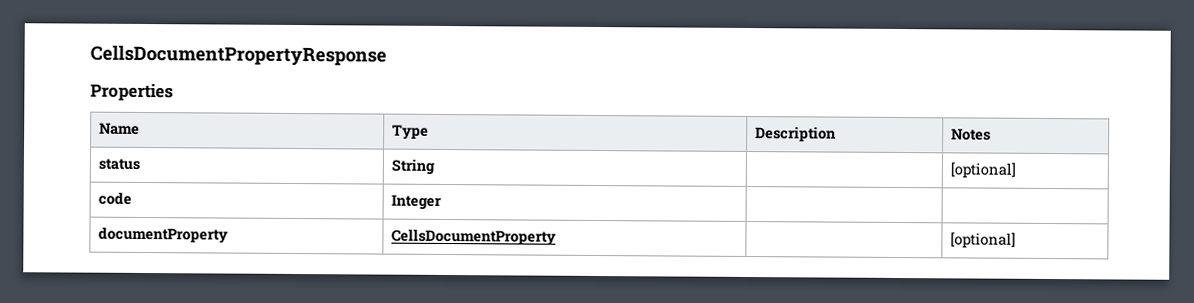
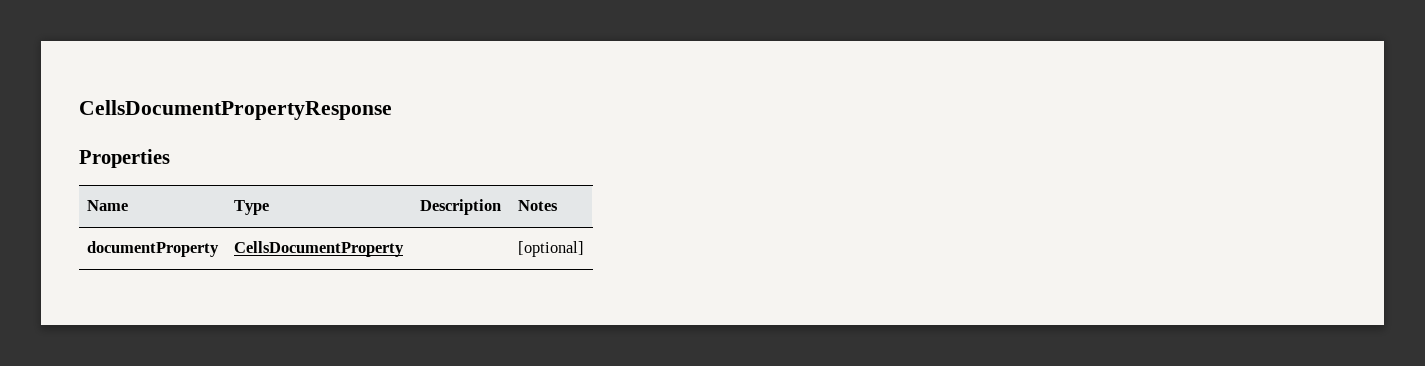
- status | String | | [optional]
- code | Integer | |

